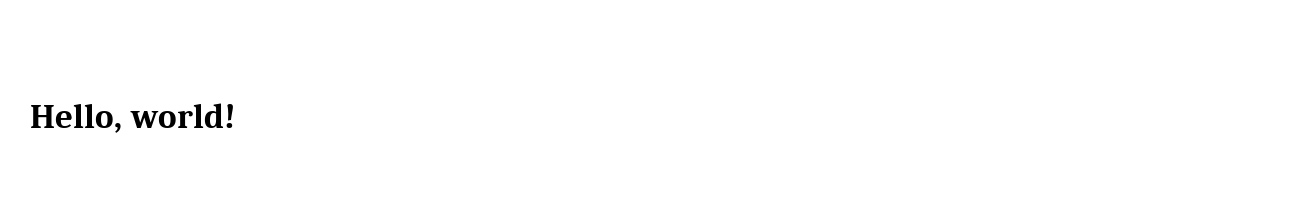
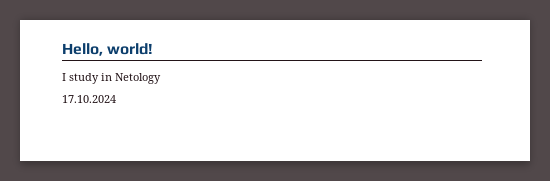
+ I study in Netology
+ 17.10.2024

